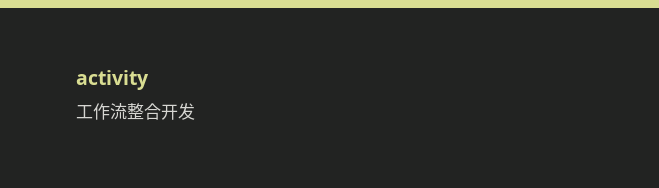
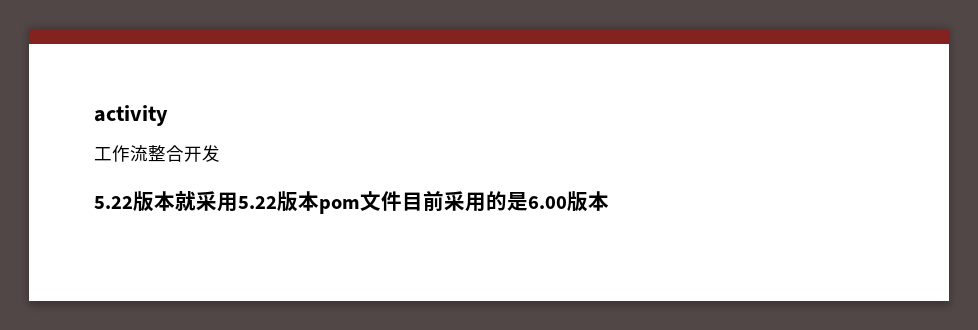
+ 5.22版本就采用5.22版本pom文件目前采用的是6.00版本

